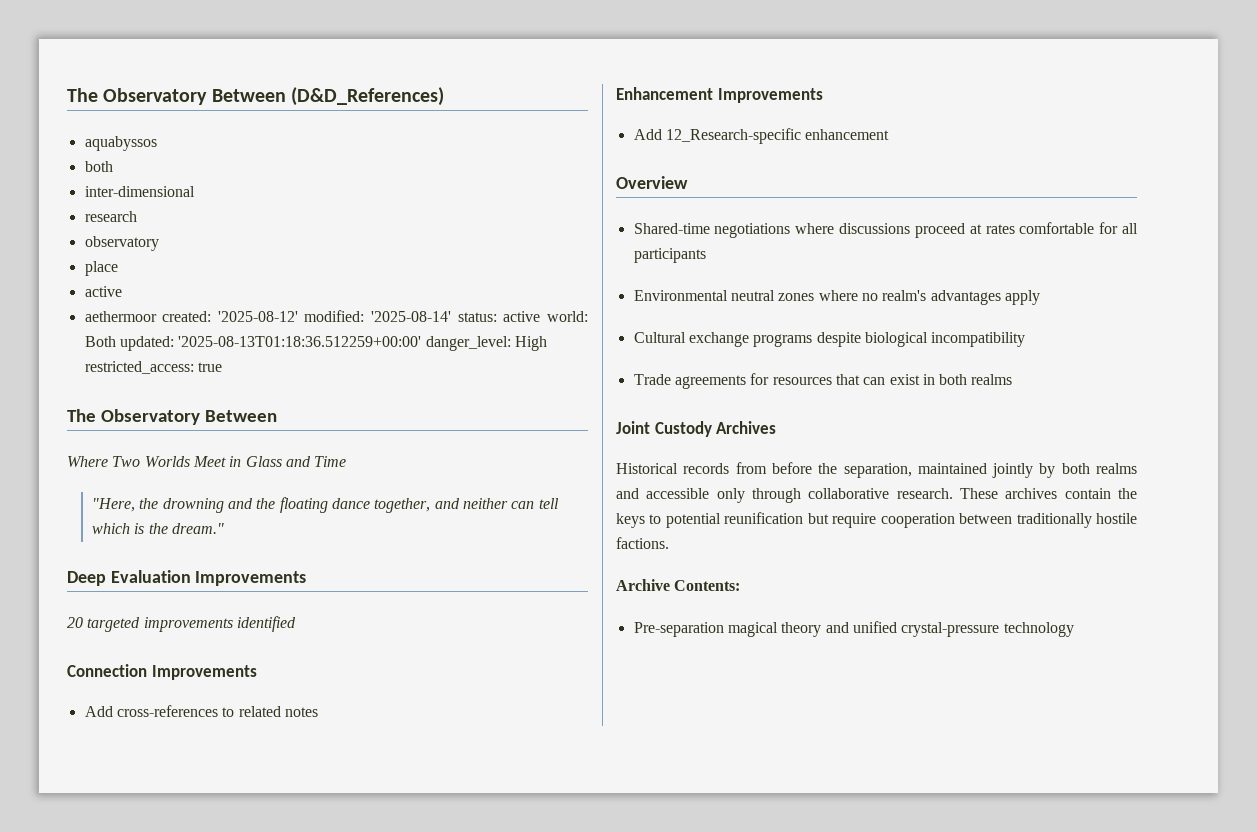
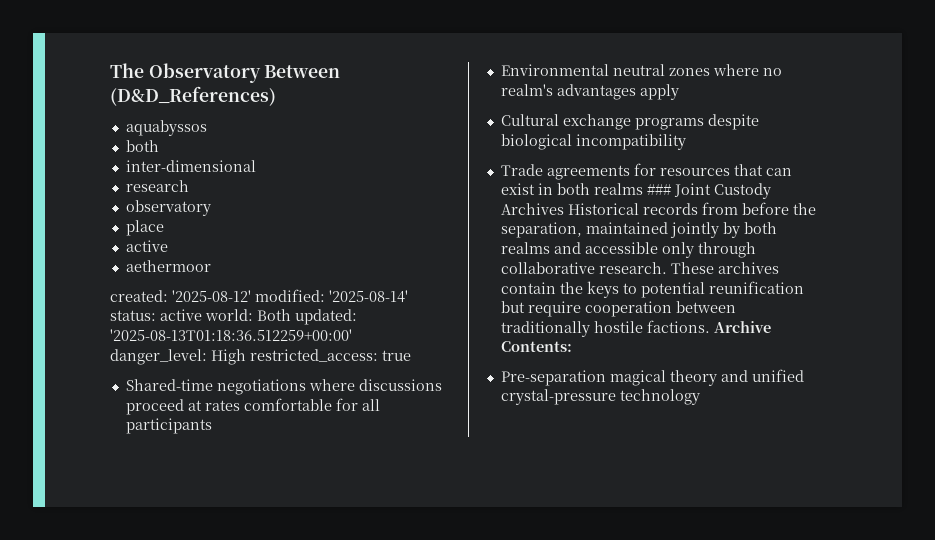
- aethermoor created: '2025-08-12' modified: '2025-08-14' status: active world: Both updated: '2025-08-13T01:18:36.512259+00:00' danger_level: High restricted_access: true
- The Observatory Between
- Where Two Worlds Meet in Glass and Time
- "Here, the drowning and the floating dance together, and neither can tell which is the dream."
- Deep Evaluation Improvements
- 20 targeted improvements identified
- Connection Improvements
- Add cross-references to related notes
- Enhancement Improvements
- Add 12_Research-specific enhancement
- Overview
+ aethermoor
+ created: '2025-08-12' modified: '2025-08-14' status: active world: Both updated: '2025-08-13T01:18:36.512259+00:00' danger_level: High restricted_access: true
- Trade agreements for resources that can exist in both realms
- Joint Custody Archives
- Historical records from before the separation, maintained jointly by both realms and accessible only through collaborative research.
+ Trade agreements for resources that can exist in both realms ### Joint Custody Archives Historical records from before the separation, maintained jointly by both realms and accessible only through collaborative research.
- These archives contain the keys to potential reunification but require cooperation between traditionally hostile factions.
- Archive Contents:
+ These archives contain the keys to potential reunification but require cooperation between traditionally hostile factions. Archive Contents:

